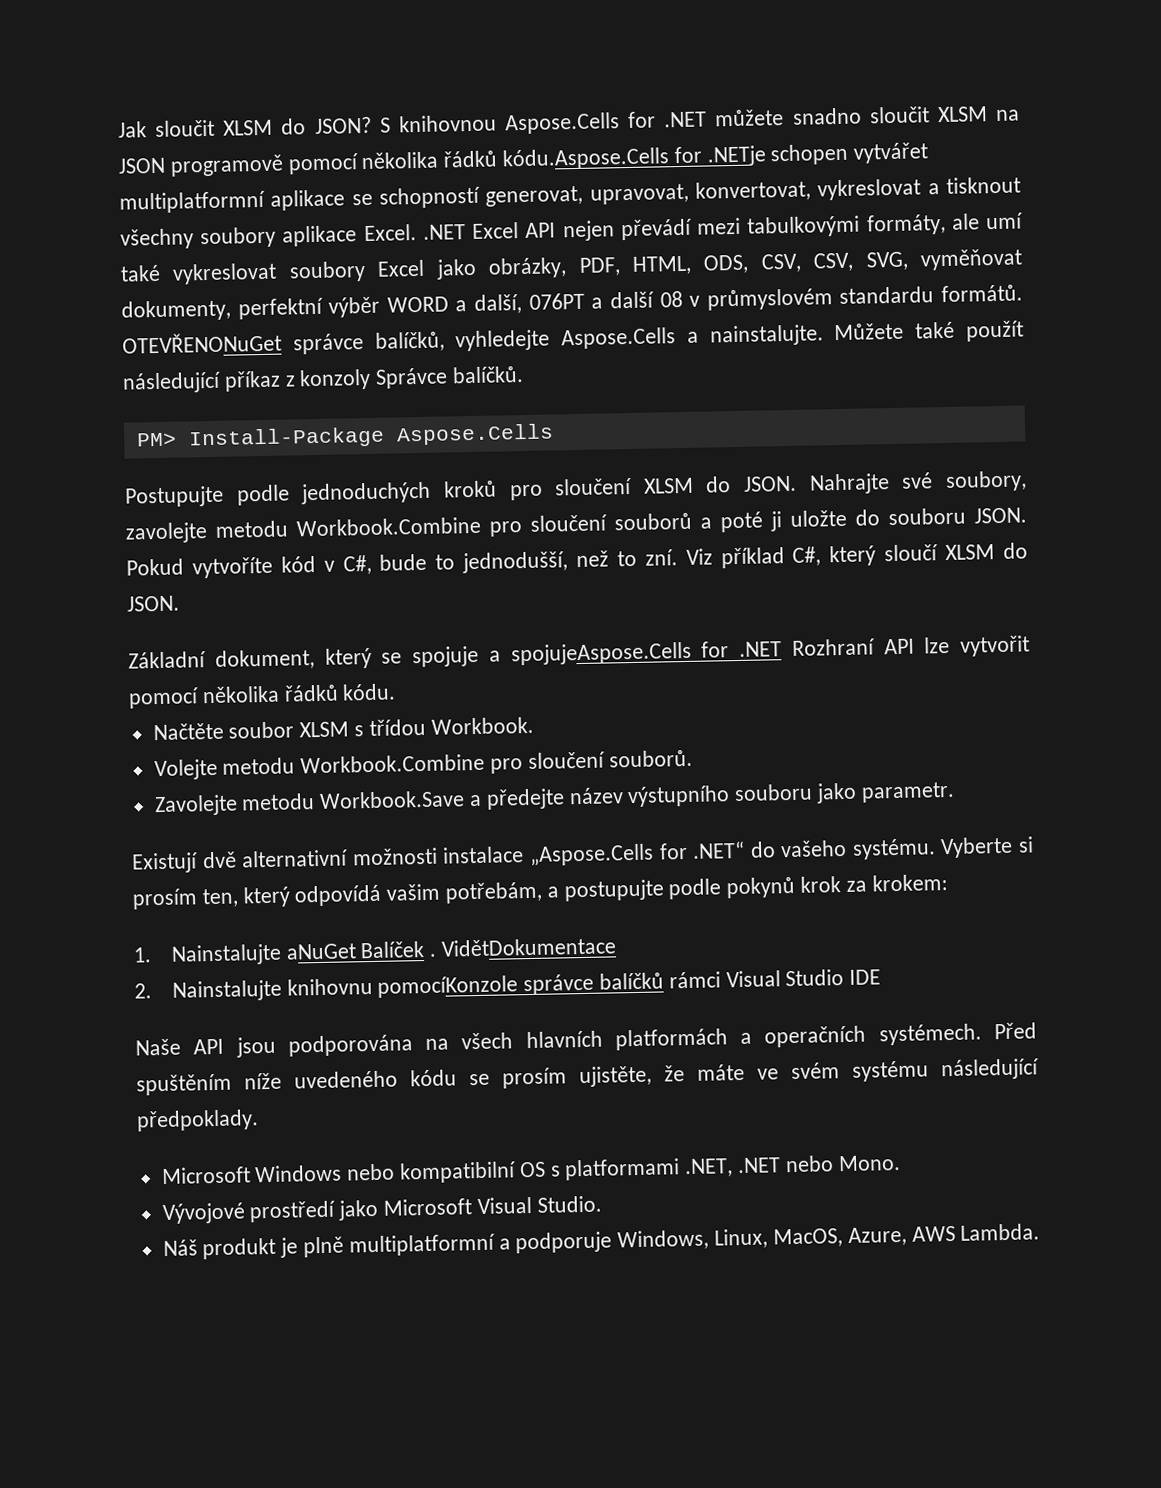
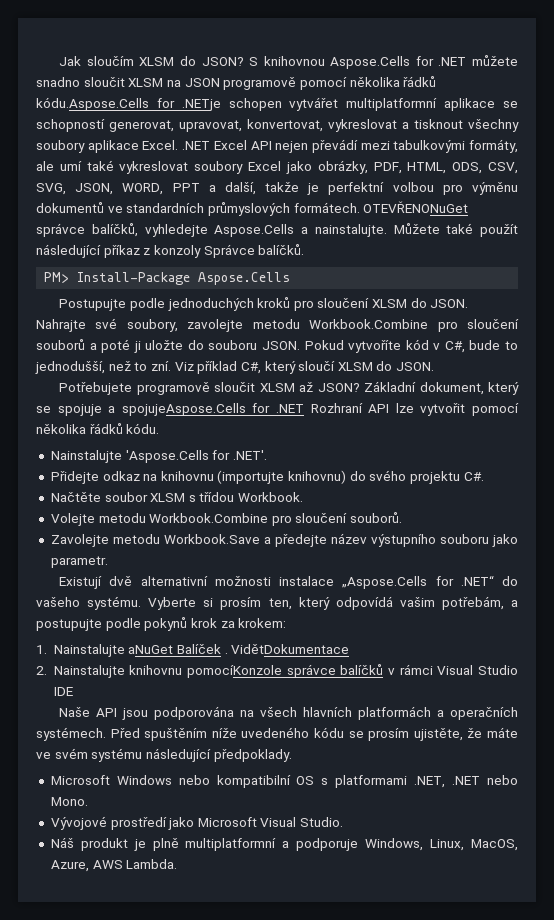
- Jak sloučit XLSM do JSON?
+ Jak sloučím XLSM do JSON?
- S knihovnou Aspose.Cells for .NET můžete snadno sloučit XLSM na JSON programově pomocí několika řádků kódu.Aspose.Cells for .NETje schopen vytvářet multiplatformní aplikace se schopností generovat, upravovat, konvertovat, vykreslovat a tisknout všechny soubory aplikace Excel. .NET Excel API nejen převádí mezi tabulkovými formáty, ale umí také vykreslovat soubory Excel jako obrázky, PDF, HTML, ODS, CSV, CSV, SVG, vyměňovat dokumenty, perfektní výběr WORD a další, 076PT a další 08 v průmyslovém standardu formátů.
+ S knihovnou Aspose.Cells for .NET můžete snadno sloučit XLSM na JSON programově pomocí několika řádků kódu.Aspose.Cells for .NETje schopen vytvářet multiplatformní aplikace se schopností generovat, upravovat, konvertovat, vykreslovat a tisknout všechny soubory aplikace Excel. .NET Excel API nejen převádí mezi tabulkovými formáty, ale umí také vykreslovat soubory Excel jako obrázky, PDF, HTML, ODS, CSV, SVG, JSON, WORD, PPT a další, takže je perfektní volbou pro výměnu dokumentů ve standardních průmyslových formátech.
+ Potřebujete programově sloučit XLSM až JSON?
+ Nainstalujte 'Aspose.Cells for .NET'.
+ Přidejte odkaz na knihovnu (importujte knihovnu) do svého projektu C#.
- 2. Nainstalujte knihovnu pomocíKonzole správce balíčků rámci Visual Studio IDE
+ 2. Nainstalujte knihovnu pomocíKonzole správce balíčků v rámci Visual Studio IDE

